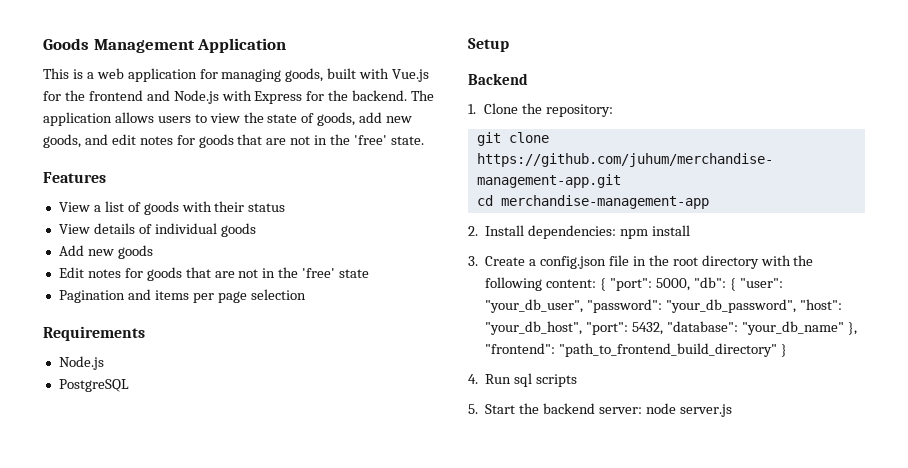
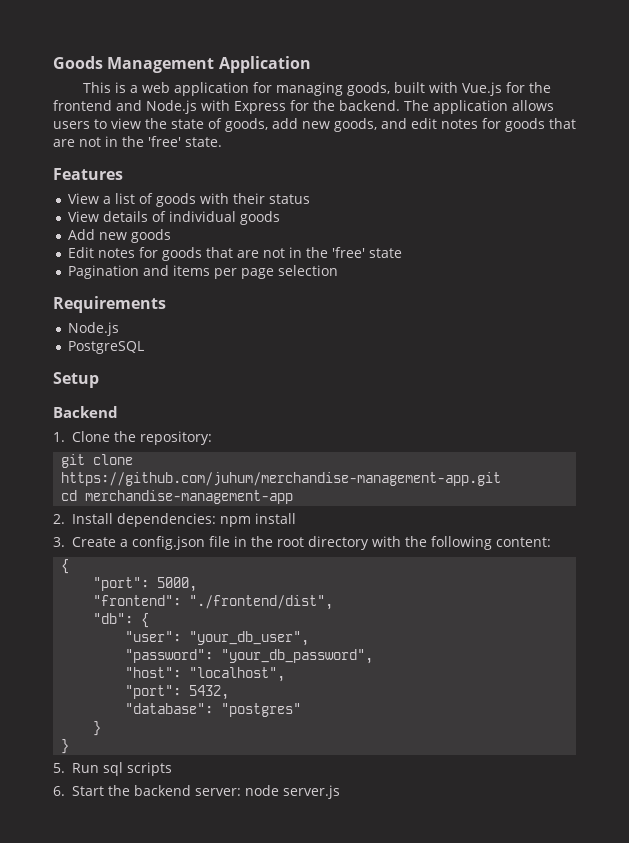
- 3. Create a config.json file in the root directory with the following content: { "port": 5000, "db": { "user": "your_db_user", "password": "your_db_password", "host": "your_db_host", "port": 5432, "database": "your_db_name" }, "frontend": "path_to_frontend_build_directory" }
- 4. Run sql scripts
+ 3. Create a config.json file in the root directory with the following content:
+ {
+ "port": 5000,
+ "frontend": "./frontend/dist",
+ "db": {
+ "user": "your_db_user",
+ "password": "your_db_password",
+ "host": "localhost",
+ "port": 5432,
+ "database": "postgres"
+ }
+ }
+ 5. Run sql scripts
- 5. Start the backend server: node server.js
+ 6. Start the backend server: node server.js

